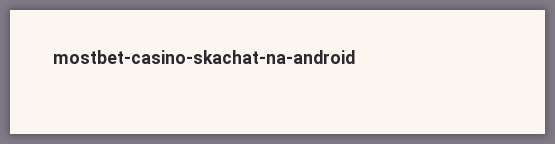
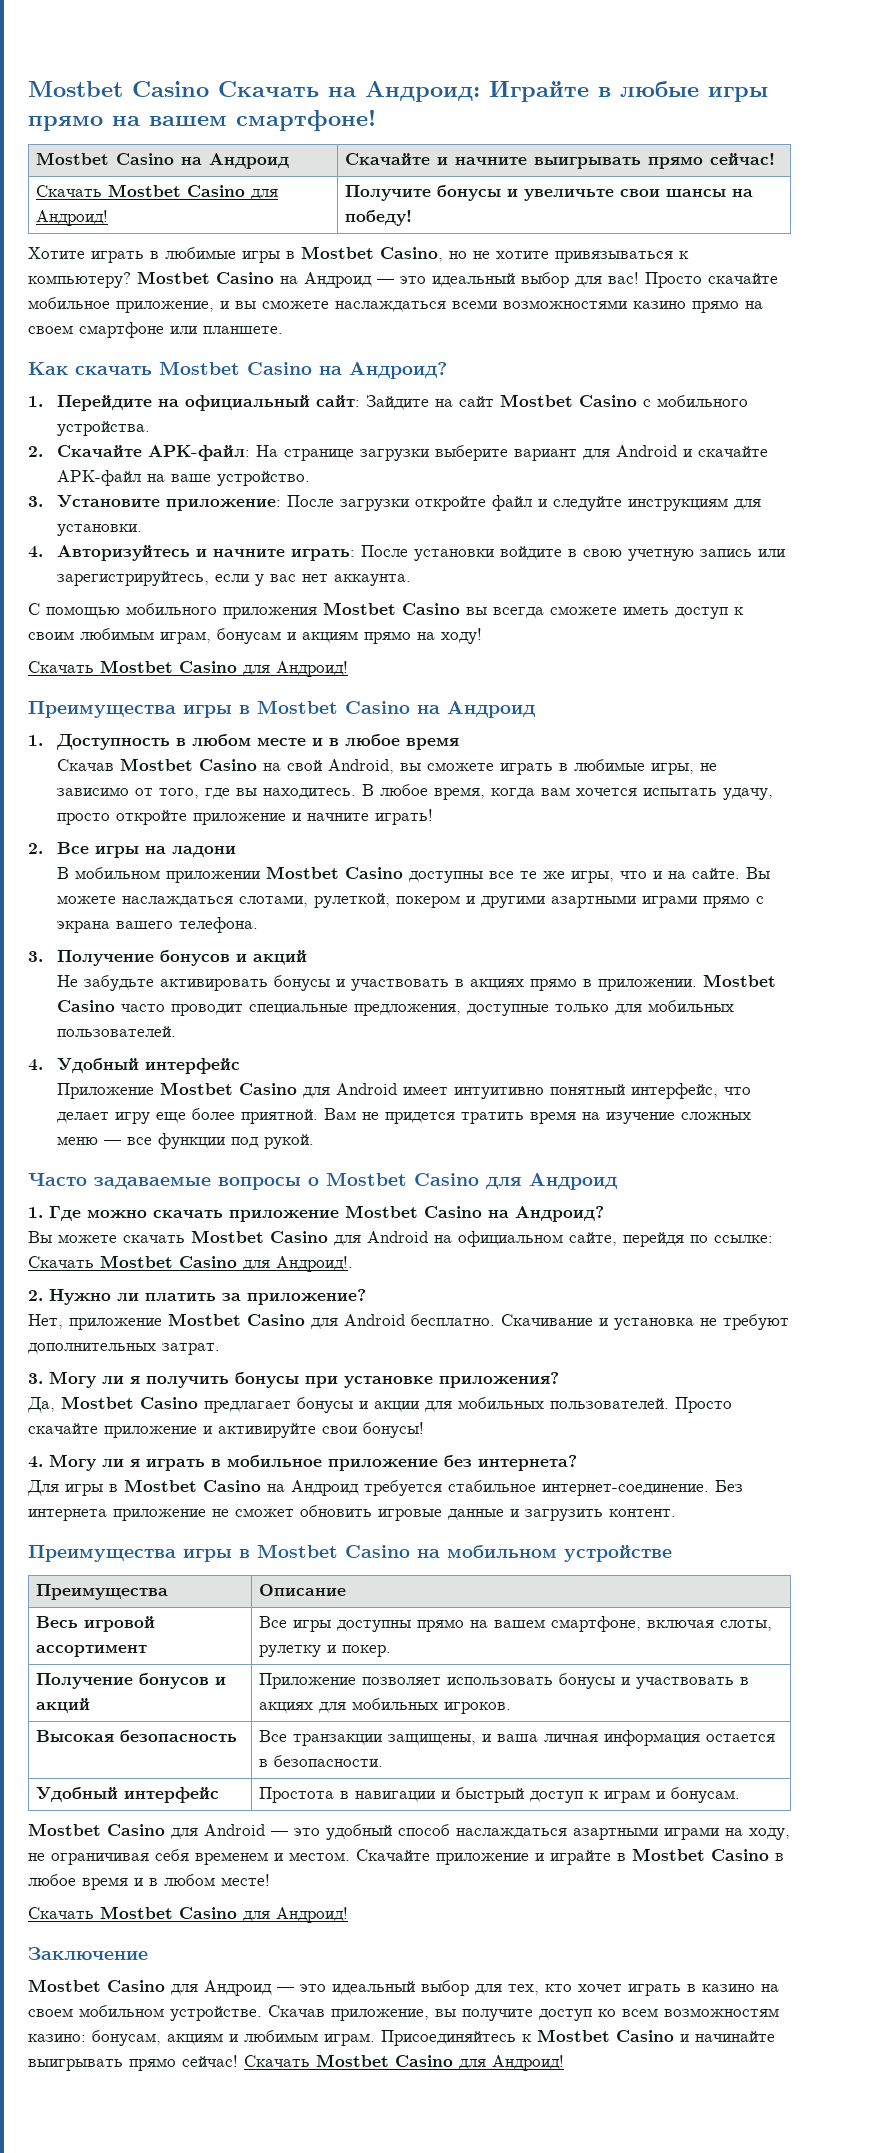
- mostbet-casino-skachat-na-android
+ Mostbet Casino Скачать на Андроид: Играйте в любые игры прямо на вашем смартфоне!
+ Mostbet Casino на Андроид | Скачайте и начните выигрывать прямо сейчас!
+ Скачать Mostbet Casino для Андроид! | Получите бонусы и увеличьте свои шансы на победу!
+ Хотите играть в любимые игры в Mostbet Casino, но не хотите привязываться к компьютеру? Mostbet Casino на Андроид — это идеальный выбор для вас! Просто скачайте мобильное приложение, и вы сможете наслаждаться всеми возможностями казино прямо на своем смартфоне или планшете.
+ Как скачать Mostbet Casino на Андроид?
+ 1. Перейдите на официальный сайт: Зайдите на сайт Mostbet Casino с мобильного устройства.
+ 2. Скачайте APK-файл: На странице загрузки выберите вариант для Android и скачайте APK-файл на ваше устройство.
+ 3. Установите приложение: После загрузки откройте файл и следуйте инструкциям для установки.
+ 4. Авторизуйтесь и начните играть: После установки войдите в свою учетную запись или зарегистрируйтесь, если у вас нет аккаунта.
+ С помощью мобильного приложения Mostbet Casino вы всегда сможете иметь доступ к своим любимым играм, бонусам и акциям прямо на ходу!
+ Скачать Mostbet Casino для Андроид!
+ Преимущества игры в Mostbet Casino на Андроид
+ 1. Доступность в любом месте и в любое время
+ Скачав Mostbet Casino на свой Android, вы сможете играть в любимые игры, не зависимо от того, где вы находитесь. В любое время, когда вам хочется испытать удачу, просто откройте приложение и начните играть!
+ 2. Все игры на ладони
+ В мобильном приложении Mostbet Casino доступны все те же игры, что и на сайте. Вы можете наслаждаться слотами, рулеткой, покером и другими азартными играми прямо с экрана вашего телефона.
+ 3. Получение бонусов и акций
+ Не забудьте активировать бонусы и участвовать в акциях прямо в приложении. Mostbet Casino часто проводит специальные предложения, доступные только для мобильных пользователей.
+ 4. Удобный интерфейс
+ Приложение Mostbet Casino для Android имеет интуитивно понятный интерфейс, что делает игру еще более приятной. Вам не придется тратить время на изучение сложных меню — все функции под рукой.
+ Часто задаваемые вопросы о Mostbet Casino для Андроид
+ 1. Где можно скачать приложение Mostbet Casino на Андроид?
+ Вы можете скачать Mostbet Casino для Android на официальном сайте, перейдя по ссылке: Скачать Mostbet Casino для Андроид!.
+ 2. Нужно ли платить за приложение?
+ Нет, приложение Mostbet Casino для Android бесплатно. Скачивание и установка не требуют дополнительных затрат.
+ 3. Могу ли я получить бонусы при установке приложения?
+ Да, Mostbet Casino предлагает бонусы и акции для мобильных пользователей. Просто скачайте приложение и активируйте свои бонусы!
+ 4. Могу ли я играть в мобильное приложение без интернета?
+ Для игры в Mostbet Casino на Андроид требуется стабильное интернет-соединение. Без интернета приложение не сможет обновить игровые данные и загрузить контент.
+ Преимущества игры в Mostbet Casino на мобильном устройстве
+ Преимущества | Описание
+ Весь игровой ассортимент | Все игры доступны прямо на вашем смартфоне, включая слоты, рулетку и покер.
+ Получение бонусов и акций | Приложение позволяет использовать бонусы и участвовать в акциях для мобильных игроков.
+ Высокая безопасность | Все транзакции защищены, и ваша личная информация остается в безопасности.
+ Удобный интерфейс | Простота в навигации и быстрый доступ к играм и бонусам.
+ Mostbet Casino для Android — это удобный способ наслаждаться азартными играми на ходу, не ограничивая себя временем и местом. Скачайте приложение и играйте в Mostbet Casino в любое время и в любом месте!
+ Скачать Mostbet Casino для Андроид!
+ Заключение
+ Mostbet Casino для Андроид — это идеальный выбор для тех, кто хочет играть в казино на своем мобильном устройстве. Скачав приложение, вы получите доступ ко всем возможностям казино: бонусам, акциям и любимым играм. Присоединяйтесь к Mostbet Casino и начинайте выигрывать прямо сейчас! Скачать Mostbet Casino для Андроид!

